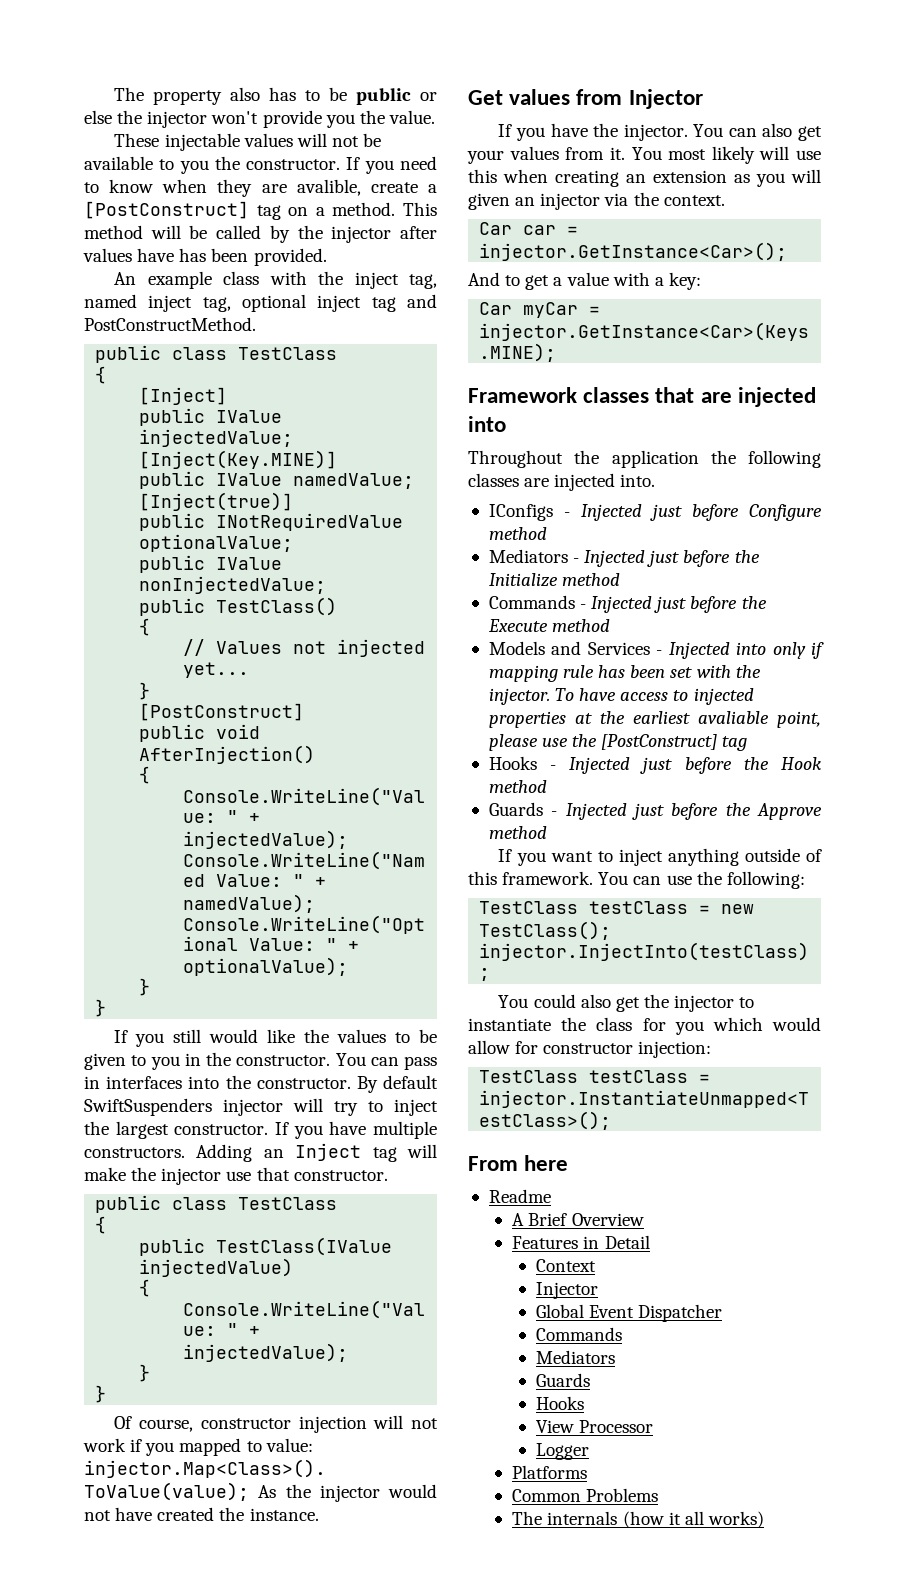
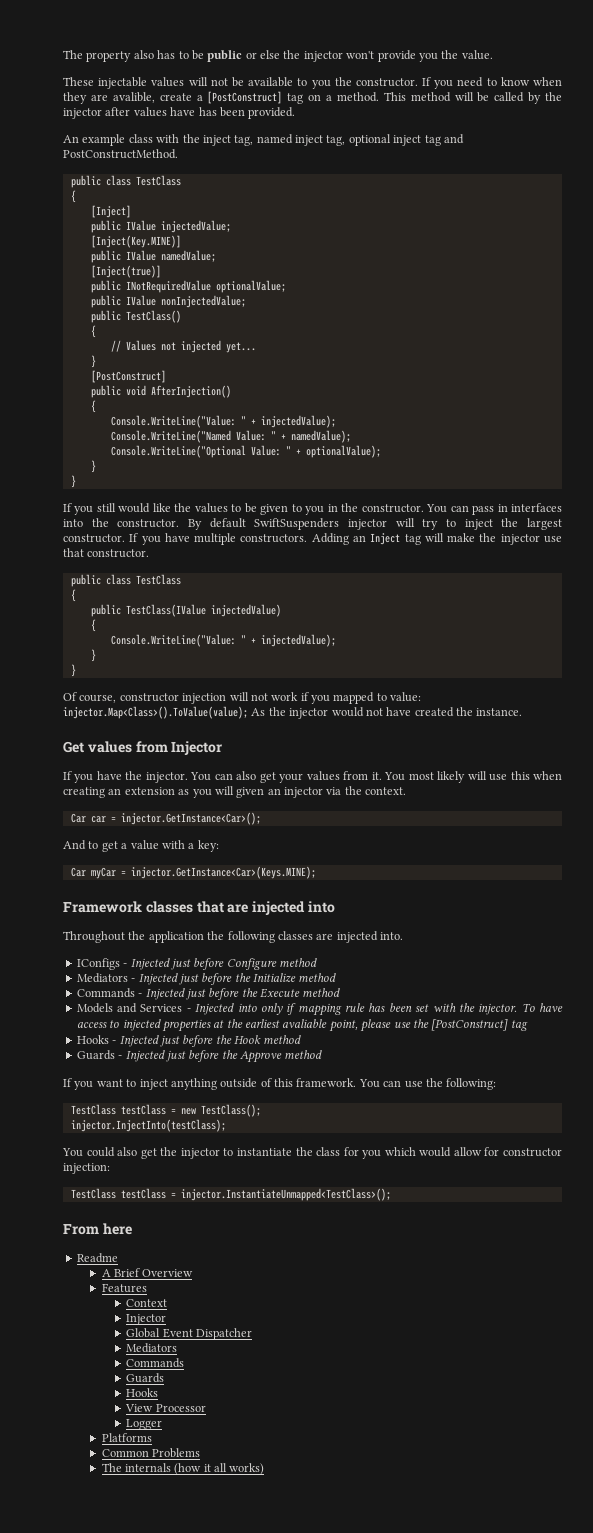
- Features in Detail
+ Features
  Global Event Dispatcher
+ Mediators
  Commands
- Mediators

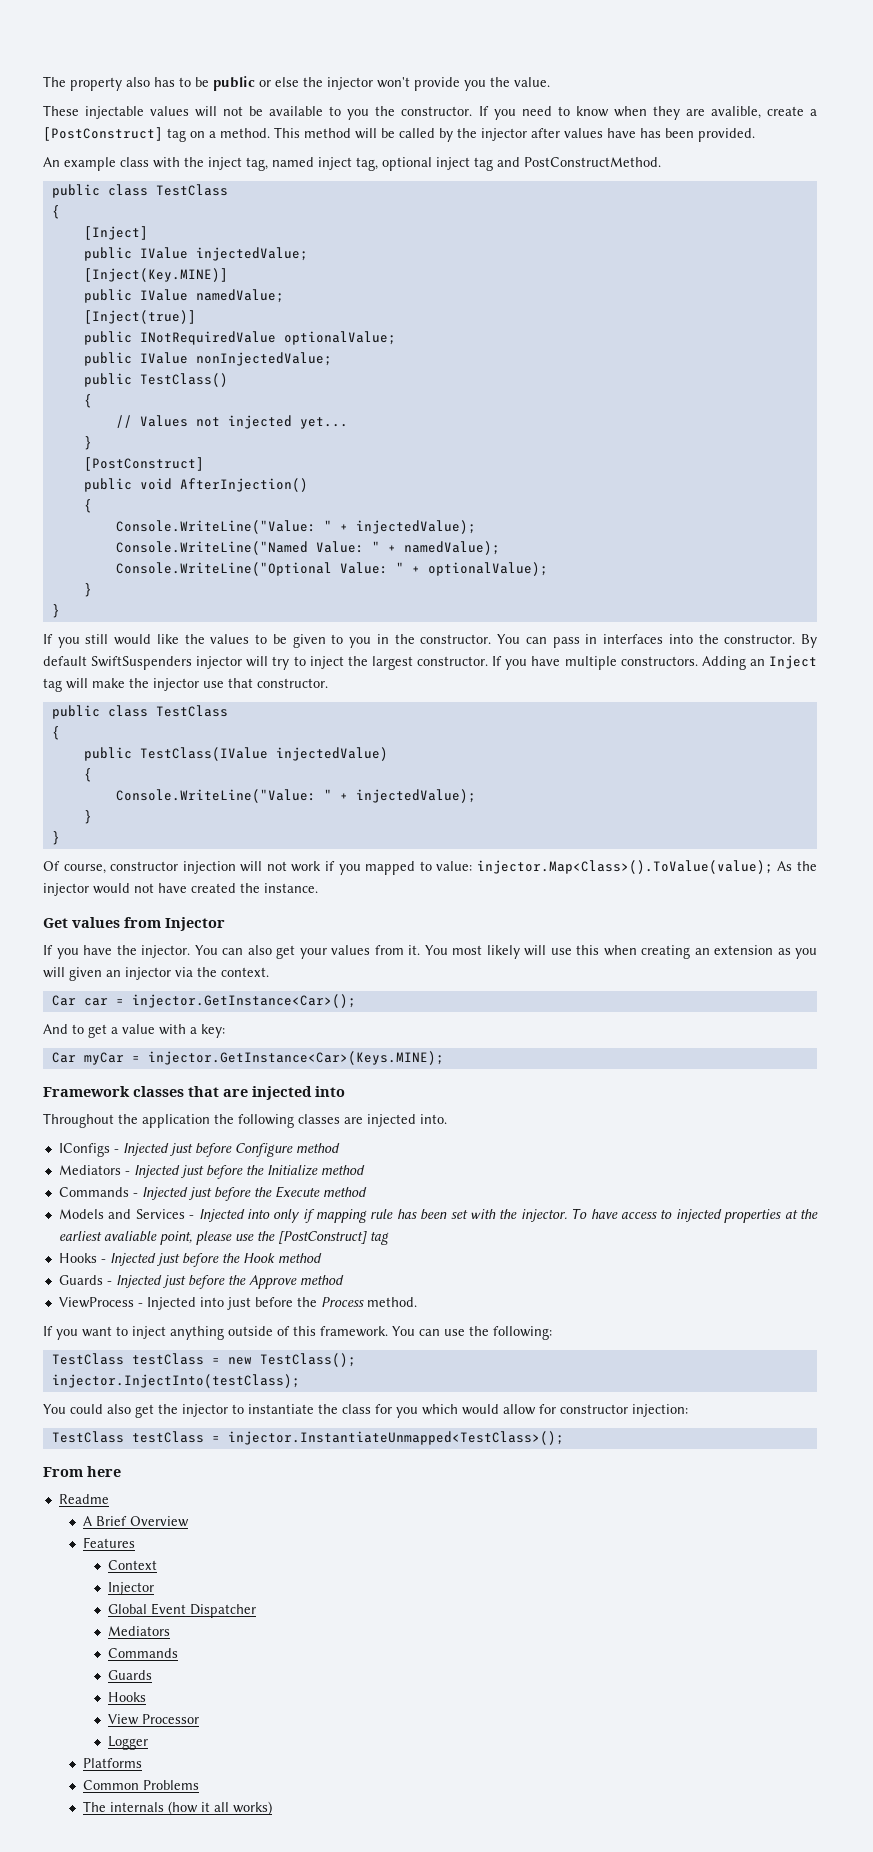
+ ViewProcess - Injected into just before the Process method.

